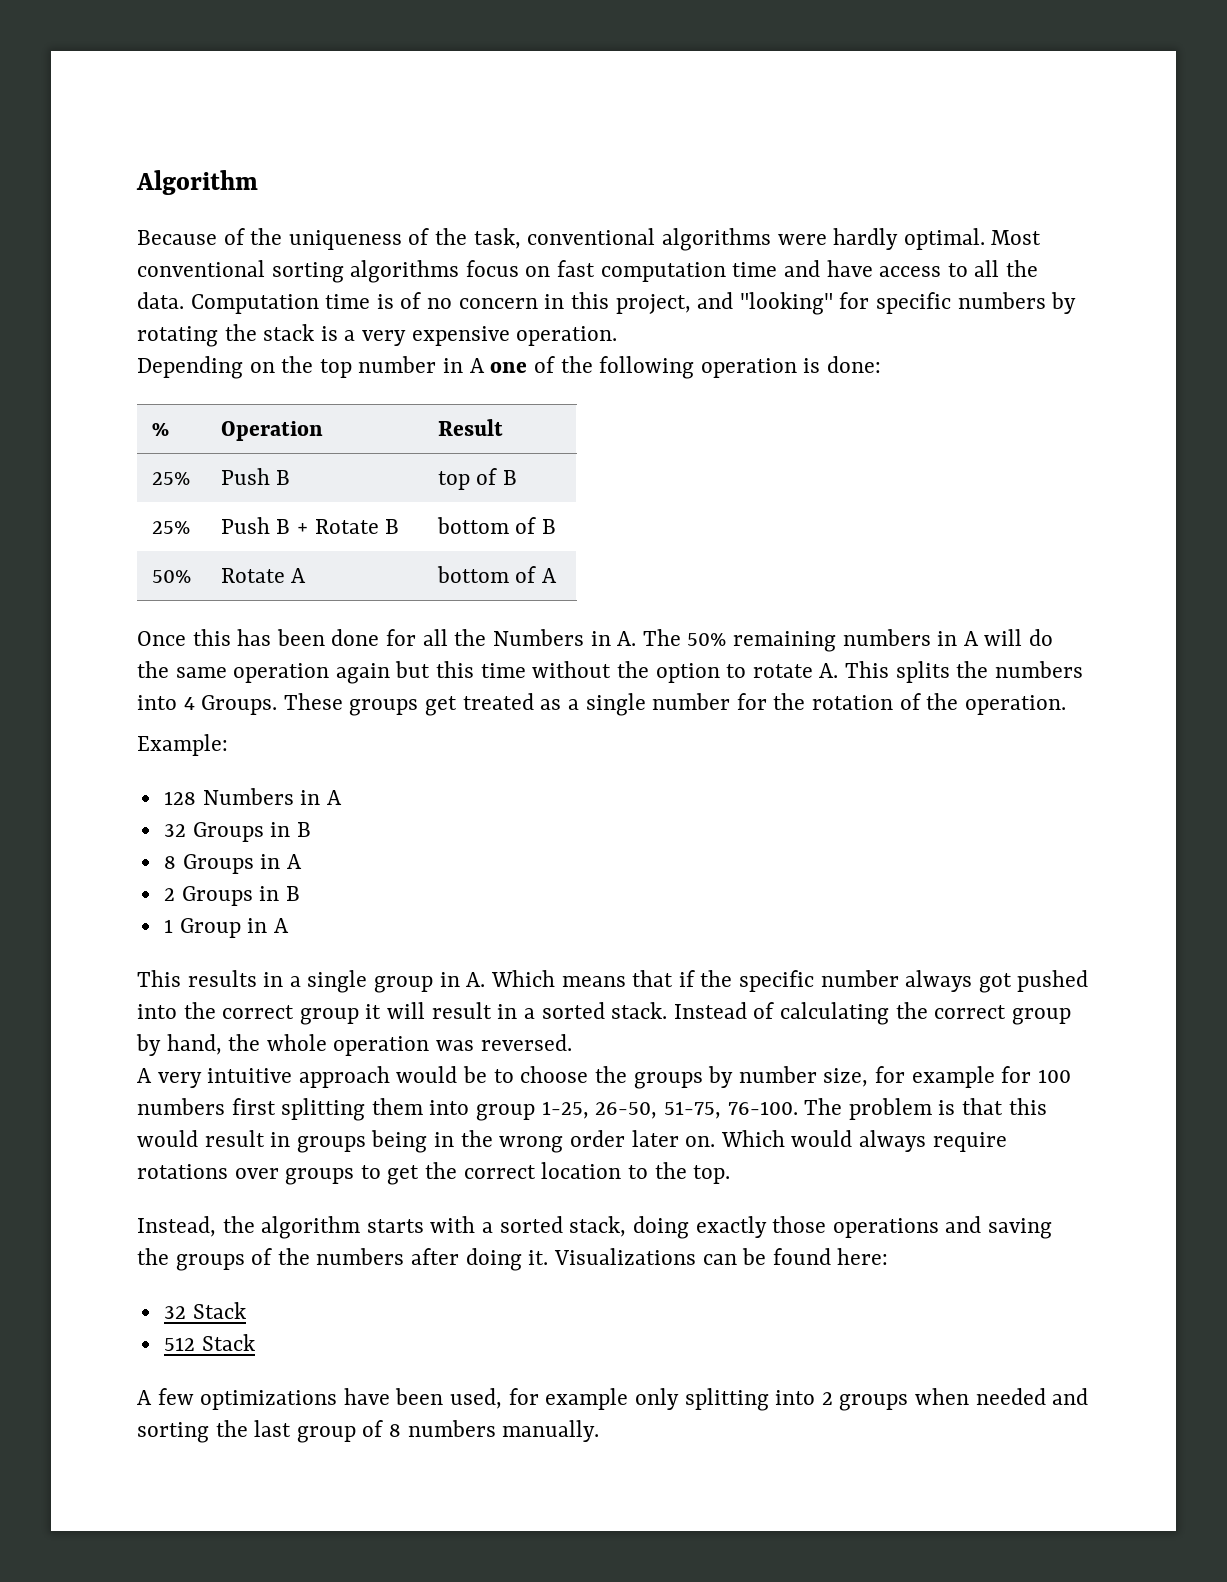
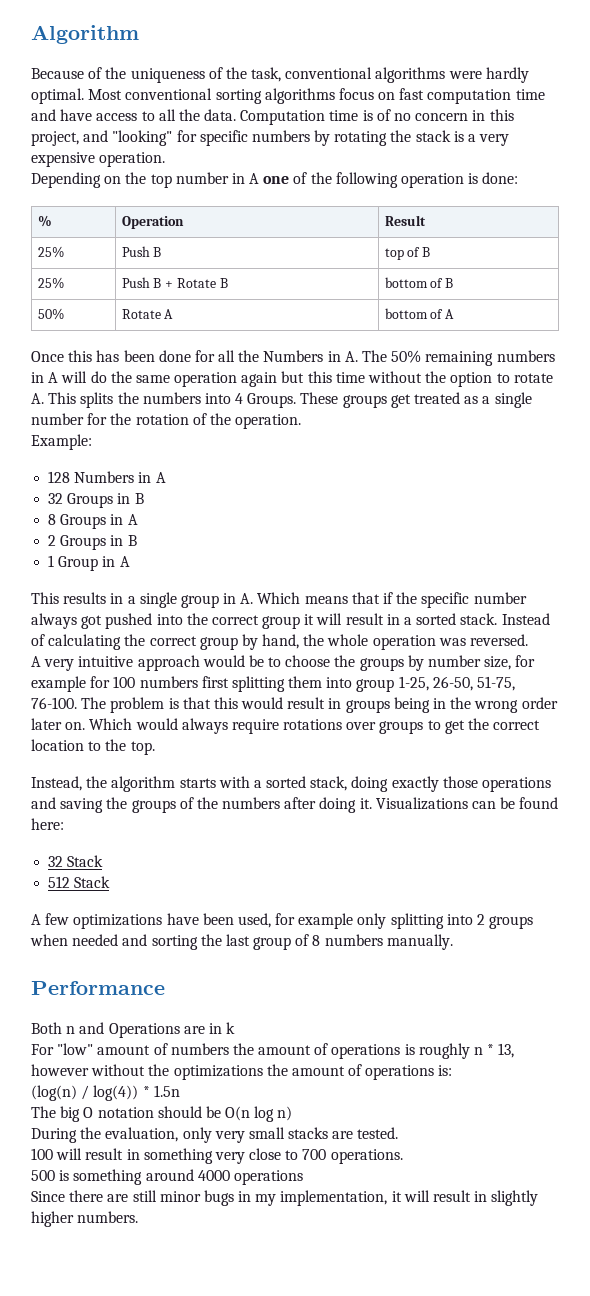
+ Performance
+ Both n and Operations are in k
+ For "low" amount of numbers the amount of operations is roughly n * 13, however without the optimizations the amount of operations is:
+ (log(n) / log(4)) * 1.5n
+ The big O notation should be O(n log n)
+ During the evaluation, only very small stacks are tested.
+ 100 will result in something very close to 700 operations.
+ 500 is something around 4000 operations
+ Since there are still minor bugs in my implementation, it will result in slightly higher numbers.

